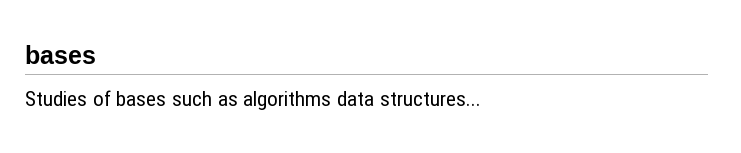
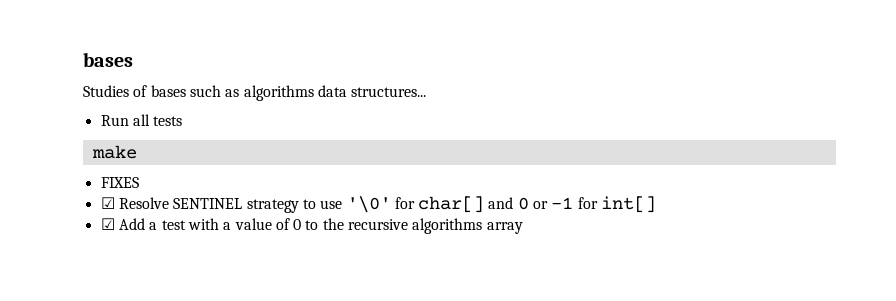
+ Run all tests
+ make
+ FIXES
+ ☑ Resolve SENTINEL strategy to use '\0' for char[] and 0 or -1 for int[]
+ ☑ Add a test with a value of 0 to the recursive algorithms array

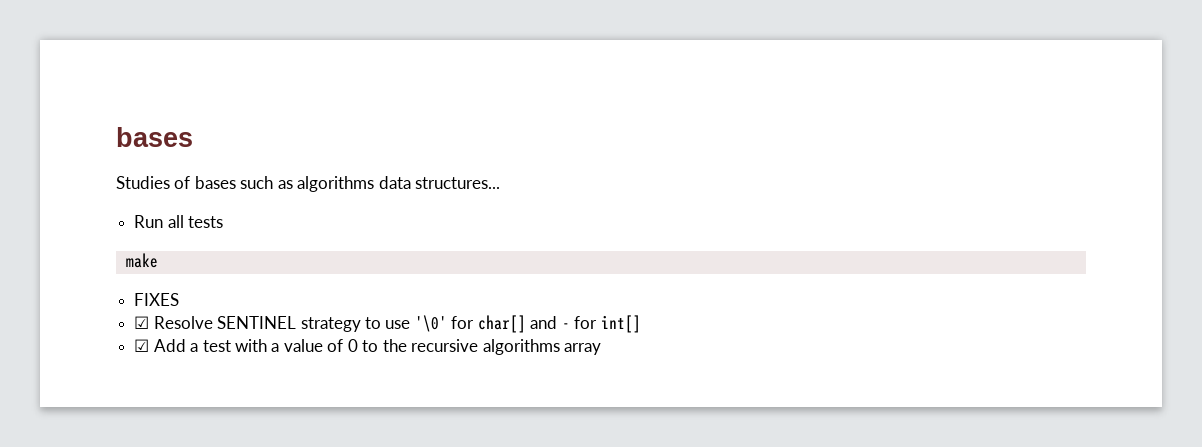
- ☑ Resolve SENTINEL strategy to use '\0' for char[] and 0 or -1 for int[]
+ ☑ Resolve SENTINEL strategy to use '\0' for char[] and - for int[]

